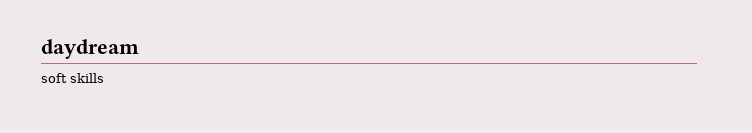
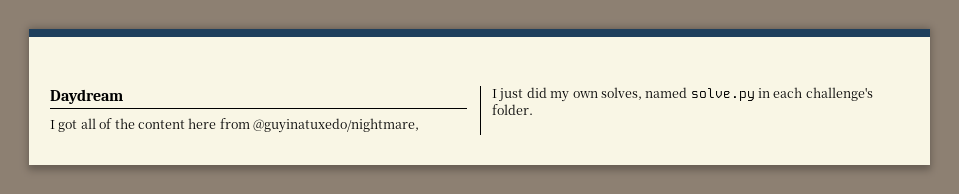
- daydream
- soft skills
+ Daydream
+ I got all of the content here from @guyinatuxedo/nightmare,
+ I just did my own solves, named solve.py in each challenge's folder.

